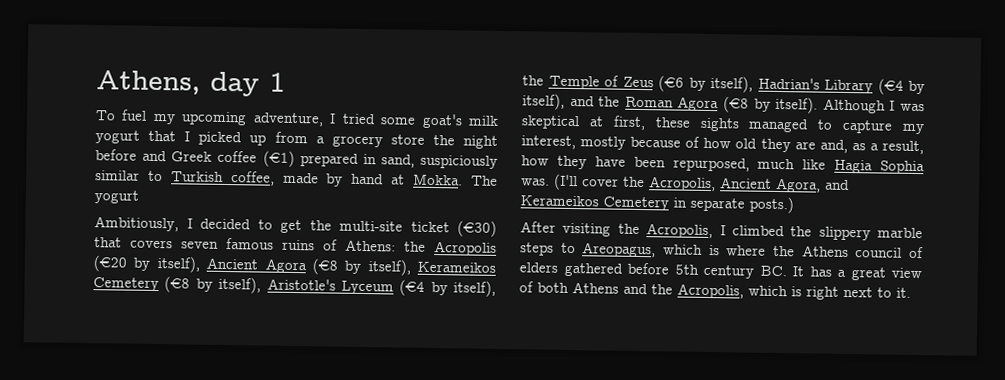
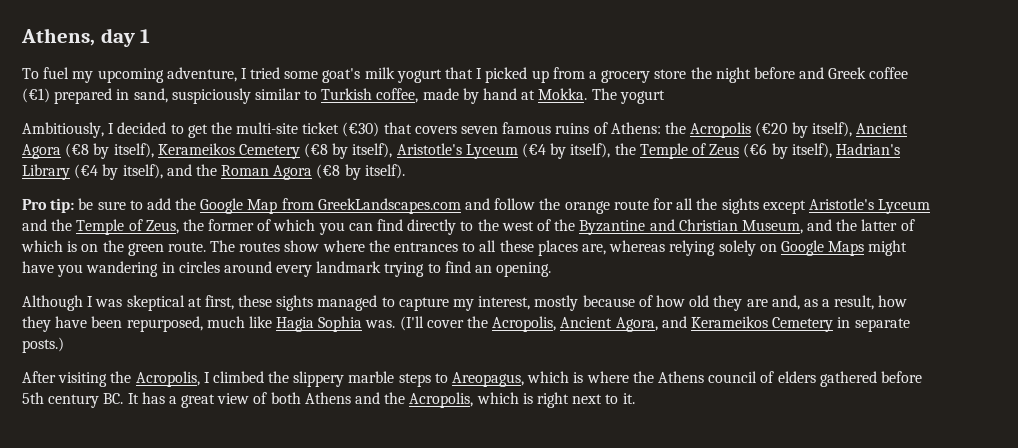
- the Acropolis (€20 by itself), Ancient Agora (€8 by itself), Kerameikos Cemetery (€8 by itself), Aristotle's Lyceum (€4 by itself), the Temple of Zeus (€6 by itself), Hadrian's Library (€4 by itself), and the Roman Agora (€8 by itself). Although I was skeptical at first, these sights managed to capture my interest, mostly because of how old they are and, as a result, how they have been repurposed, much like Hagia Sophia was.
+ the Acropolis (€20 by itself), Ancient Agora (€8 by itself), Kerameikos Cemetery (€8 by itself), Aristotle's Lyceum (€4 by itself), the Temple of Zeus (€6 by itself), Hadrian's Library (€4 by itself), and the Roman Agora (€8 by itself).
+ Pro tip: be sure to add the Google Map from GreekLandscapes.com and follow the orange route for all the sights except Aristotle's Lyceum and the Temple of Zeus, the former of which you can find directly to the west of the Byzantine and Christian Museum, and the latter of which is on the green route. The routes show where the entrances to all these places are, whereas relying solely on Google Maps might have you wandering in circles around every landmark trying to find an opening.
+ Although I was skeptical at first, these sights managed to capture my interest, mostly because of how old they are and, as a result, how they have been repurposed, much like Hagia Sophia was.

